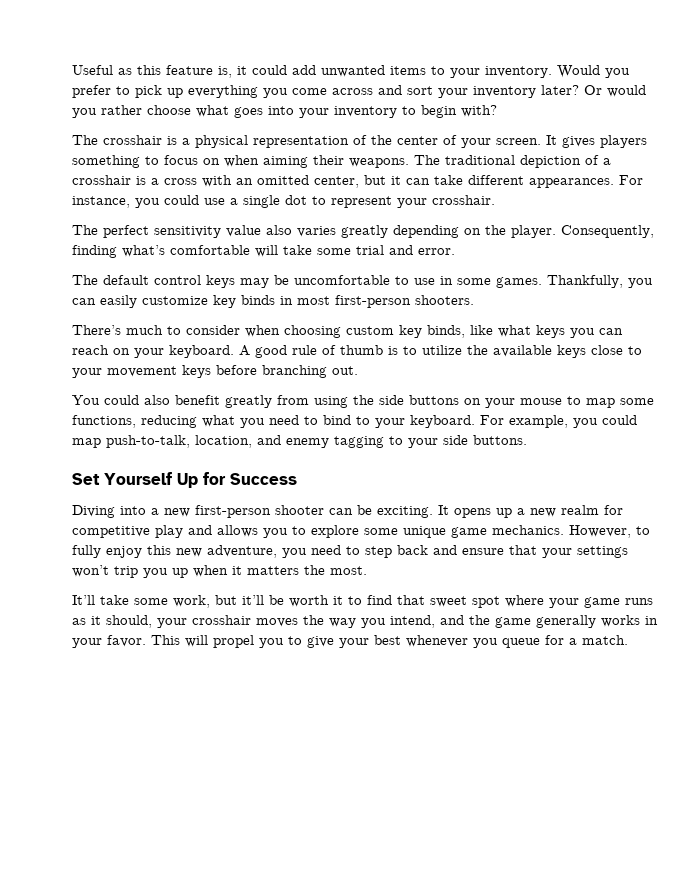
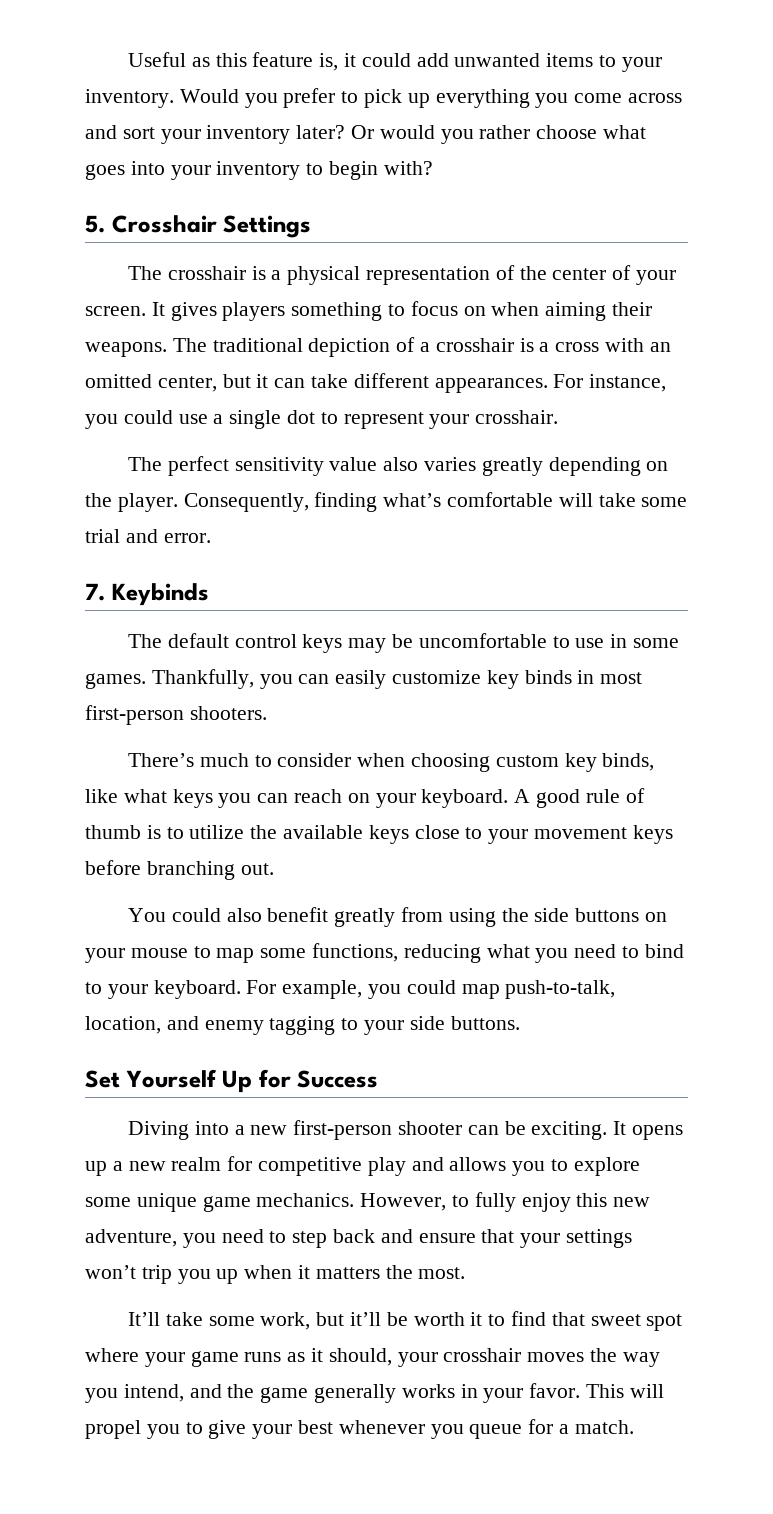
+ 5. Crosshair Settings
+ 7. Keybinds

